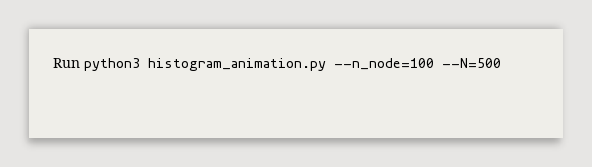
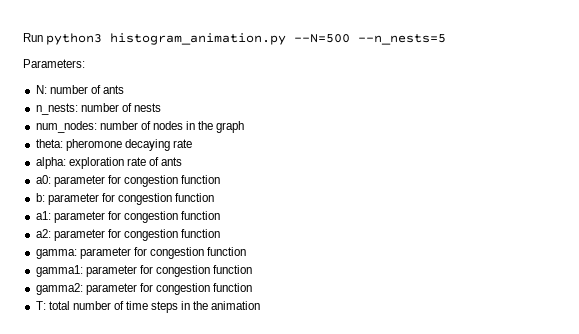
- Run python3 histogram_animation.py --n_node=100 --N=500
+ Run python3 histogram_animation.py --N=500 --n_nests=5
+ Parameters:
+ N: number of ants
+ n_nests: number of nests
+ num_nodes: number of nodes in the graph
+ theta: pheromone decaying rate
+ alpha: exploration rate of ants
+ a0: parameter for congestion function
+ b: parameter for congestion function
+ a1: parameter for congestion function
+ a2: parameter for congestion function
+ gamma: parameter for congestion function
+ gamma1: parameter for congestion function
+ gamma2: parameter for congestion function
+ T: total number of time steps in the animation

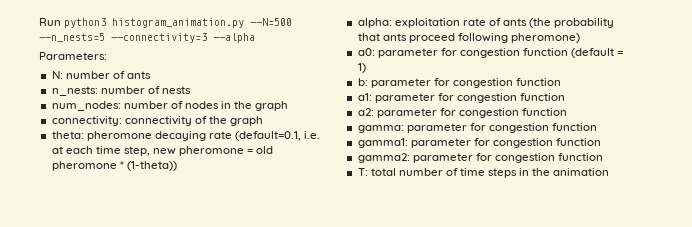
- Run python3 histogram_animation.py --N=500 --n_nests=5
+ Run python3 histogram_animation.py --N=500 --n_nests=5 --connectivity=3 --alpha
+ connectivity: connectivity of the graph
- theta: pheromone decaying rate
+ theta: pheromone decaying rate (default=0.1, i.e. at each time step, new pheromone = old pheromone * (1-theta))
- alpha: exploration rate of ants
+ alpha: exploitation rate of ants (the probability that ants proceed following pheromone)
- a0: parameter for congestion function
+ a0: parameter for congestion function (default = 1)

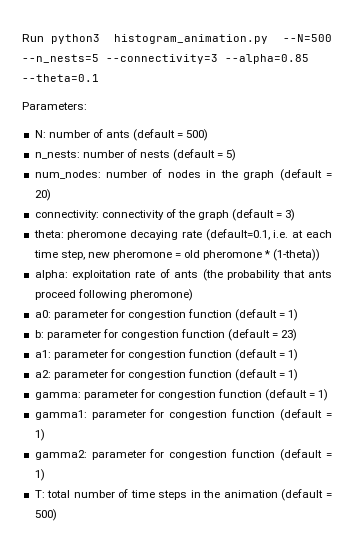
- Run python3 histogram_animation.py --N=500 --n_nests=5 --connectivity=3 --alpha
+ Run python3 histogram_animation.py --N=500 --n_nests=5 --connectivity=3 --alpha=0.85 --theta=0.1
- N: number of ants
+ N: number of ants (default = 500)
- n_nests: number of nests
+ n_nests: number of nests (default = 5)
- num_nodes: number of nodes in the graph
+ num_nodes: number of nodes in the graph (default = 20)
- connectivity: connectivity of the graph
+ connectivity: connectivity of the graph (default = 3)
- b: parameter for congestion function
+ b: parameter for congestion function (default = 23)
- a1: parameter for congestion function
+ a1: parameter for congestion function (default = 1)
- a2: parameter for congestion function
+ a2: parameter for congestion function (default = 1)
- gamma: parameter for congestion function
+ gamma: parameter for congestion function (default = 1)
- gamma1: parameter for congestion function
+ gamma1: parameter for congestion function (default = 1)
- gamma2: parameter for congestion function
+ gamma2: parameter for congestion function (default = 1)
- T: total number of time steps in the animation
+ T: total number of time steps in the animation (default = 500)

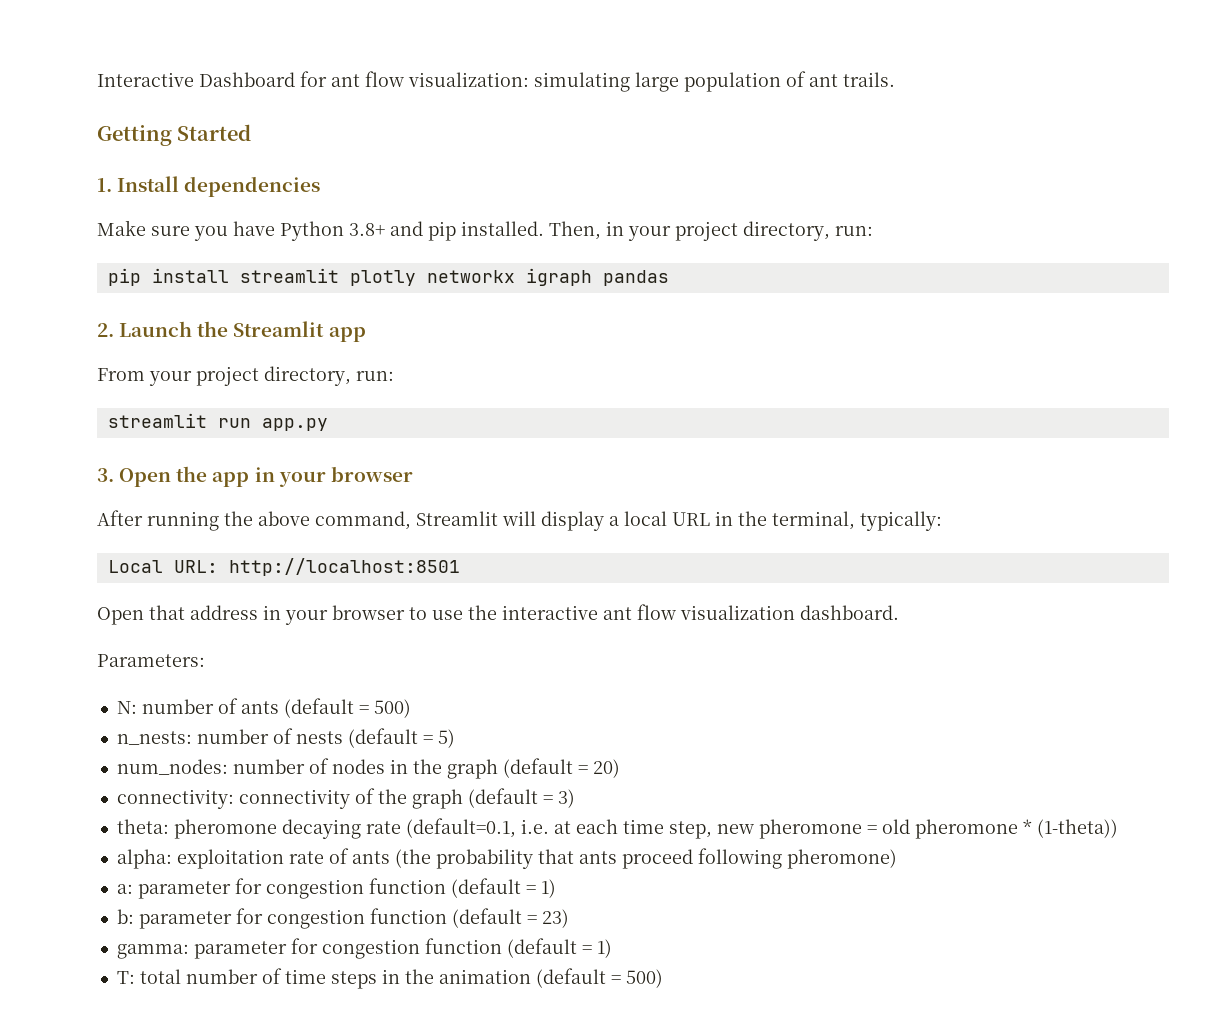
- Run python3 histogram_animation.py --N=500 --n_nests=5 --connectivity=3 --alpha=0.85 --theta=0.1
+ Interactive Dashboard for ant flow visualization: simulating large population of ant trails.
+ Getting Started
+ 1. Install dependencies
+ Make sure you have Python 3.8+ and pip installed. Then, in your project directory, run:
+ pip install streamlit plotly networkx igraph pandas
+ 2. Launch the Streamlit app
+ From your project directory, run:
+ streamlit run app.py
+ 3. Open the app in your browser
+ After running the above command, Streamlit will display a local URL in the terminal, typically:
+ Local URL: http://localhost:8501
+ Open that address in your browser to use the interactive ant flow visualization dashboard.
- a0: parameter for congestion function (default = 1)
+ a: parameter for congestion function (default = 1)
- a1: parameter for congestion function (default = 1)
- a2: parameter for congestion function (default = 1)
- gamma1: parameter for congestion function (default = 1)
- gamma2: parameter for congestion function (default = 1)

